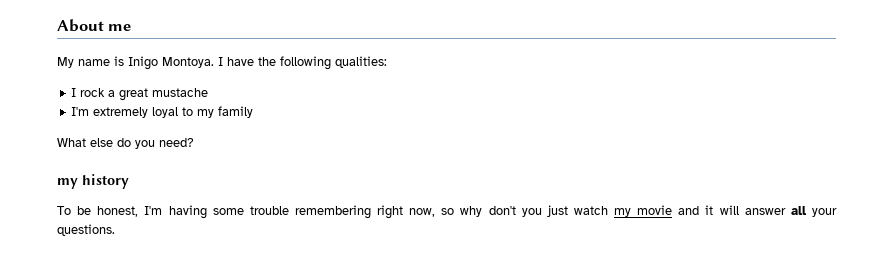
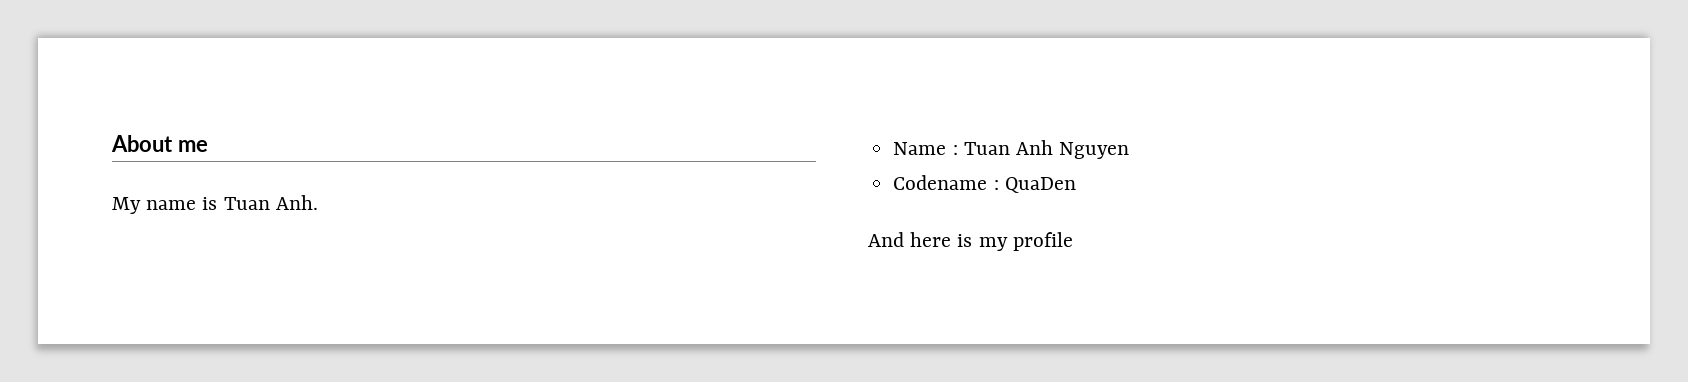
- My name is Inigo Montoya. I have the following qualities:
- I rock a great mustache
- I'm extremely loyal to my family
- What else do you need?
- my history
- To be honest, I'm having some trouble remembering right now, so why don't you just watch my movie and it will answer all your questions.
+ My name is Tuan Anh.
+ Name : Tuan Anh Nguyen
+ Codename : QuaDen
+ And here is my profile

